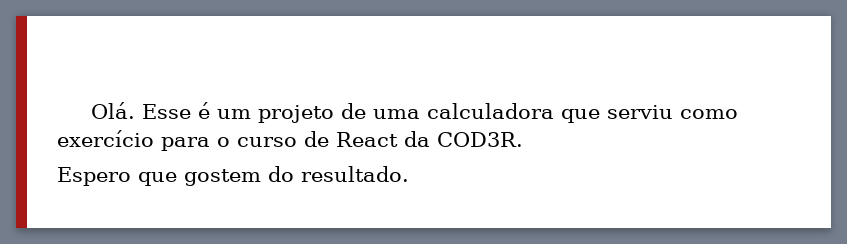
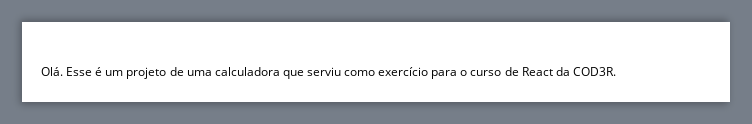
- Espero que gostem do resultado.

